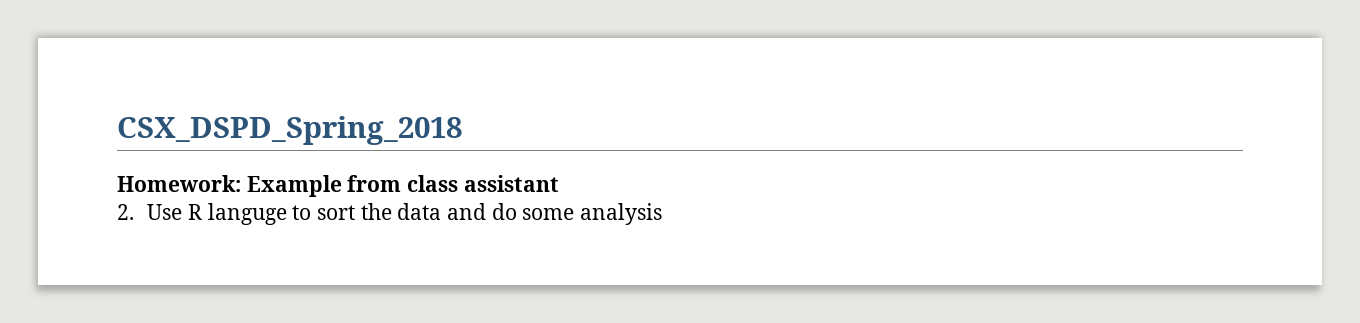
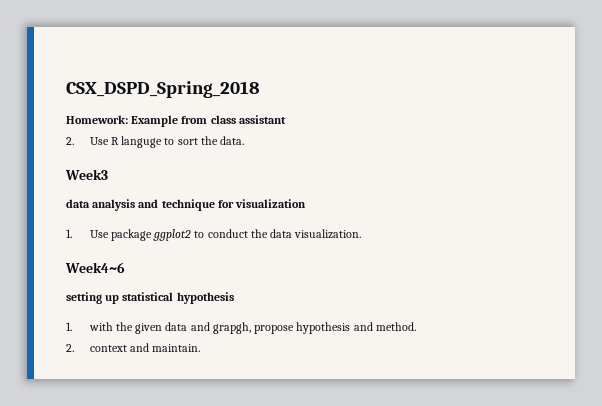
- 2. Use R languge to sort the data and do some analysis
+ 2. Use R languge to sort the data.
+ Week3
+ data analysis and technique for visualization
+ 1. Use package ggplot2 to conduct the data visualization.
+ Week4~6
+ setting up statistical hypothesis
+ 1. with the given data and grapgh, propose hypothesis and method.
+ 2. context and maintain.

